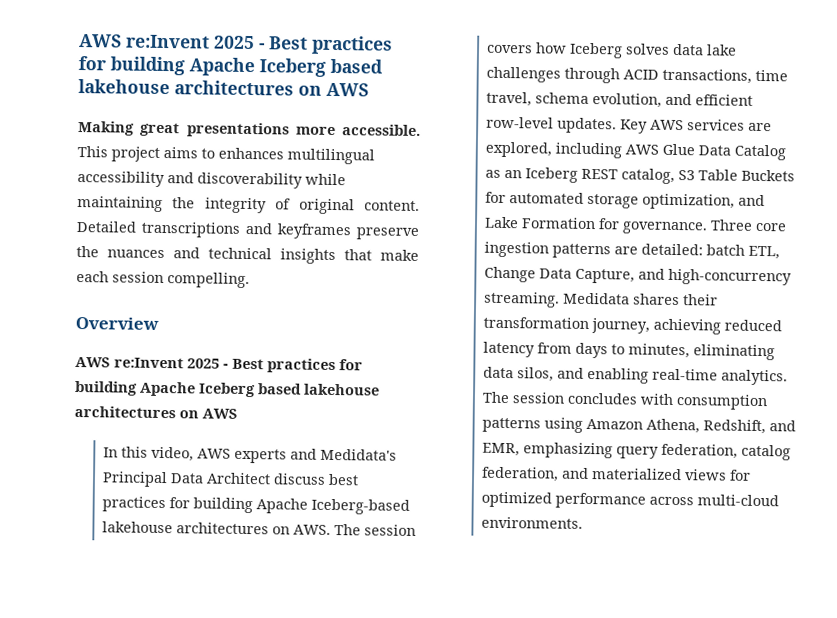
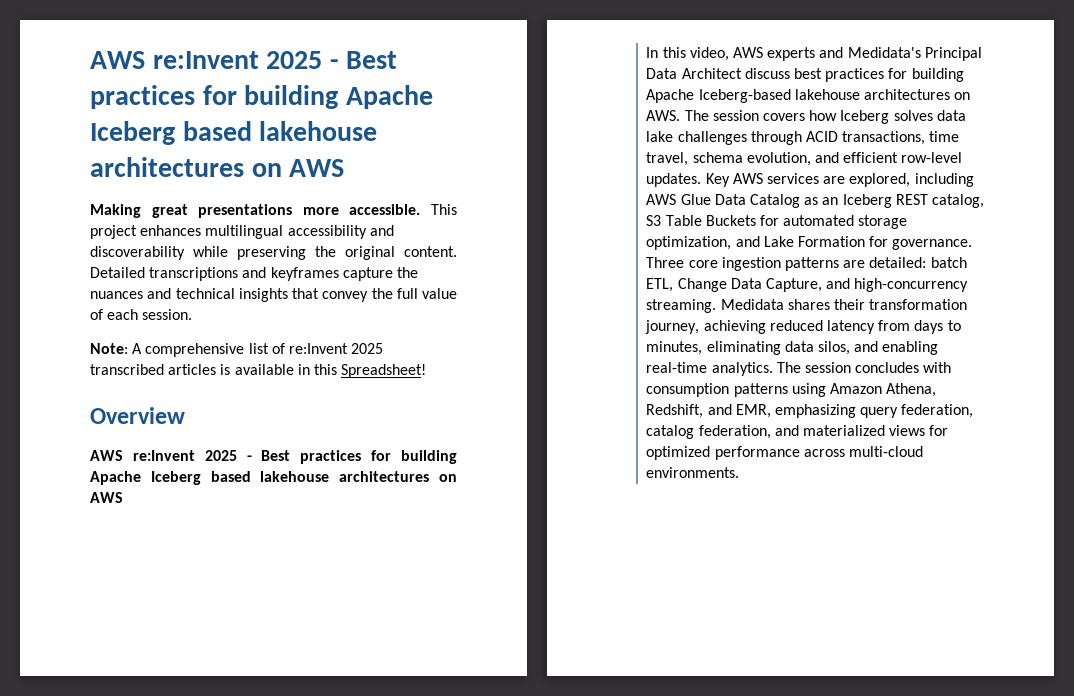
- This project aims to enhances multilingual accessibility and discoverability while maintaining the integrity of original content.
+ This project enhances multilingual accessibility and discoverability while preserving the original content.
- Detailed transcriptions and keyframes preserve the nuances and technical insights that make each session compelling.
+ Detailed transcriptions and keyframes capture the nuances and technical insights that convey the full value of each session.
+ Note: A comprehensive list of re:Invent 2025 transcribed articles is available in this Spreadsheet!

